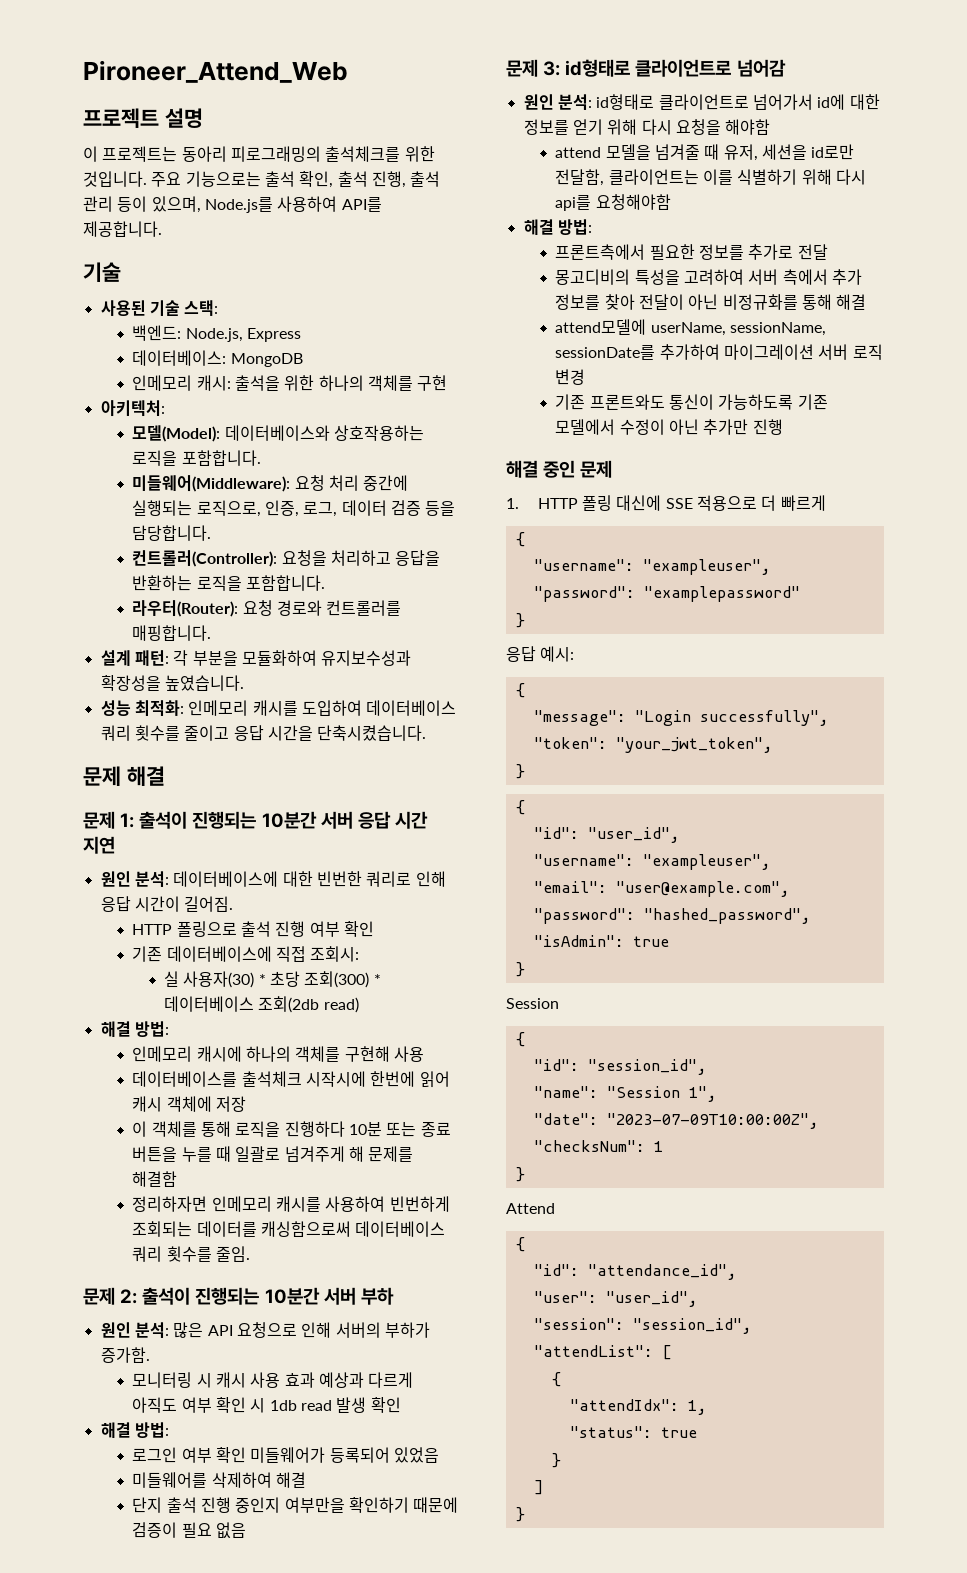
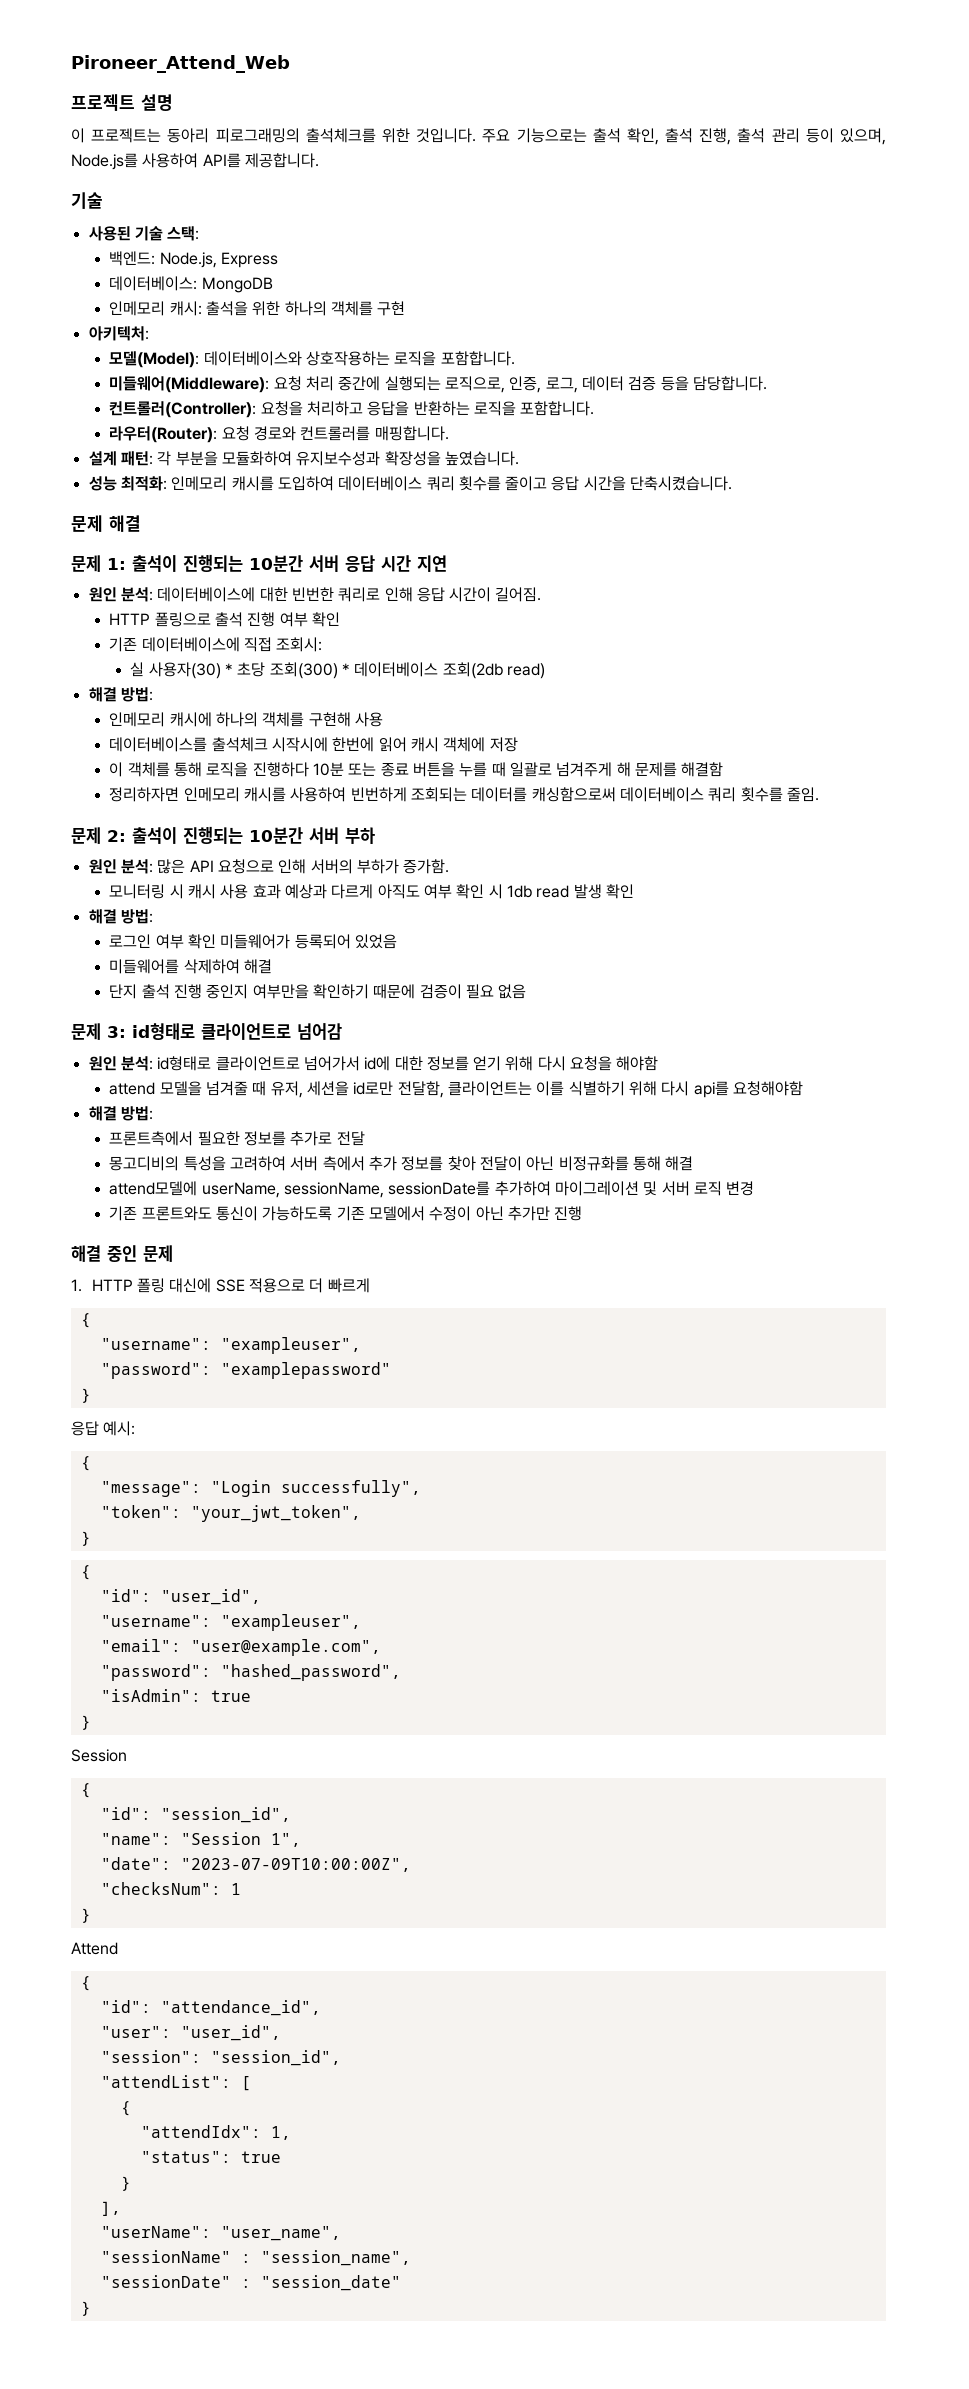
- attend모델에 userName, sessionName, sessionDate를 추가하여 마이그레이션 서버 로직 변경
+ attend모델에 userName, sessionName, sessionDate를 추가하여 마이그레이션 및 서버 로직 변경
- ]
+ ],
+ "userName": "user_name",
+ "sessionName" : "session_name",
+ "sessionDate" : "session_date"

